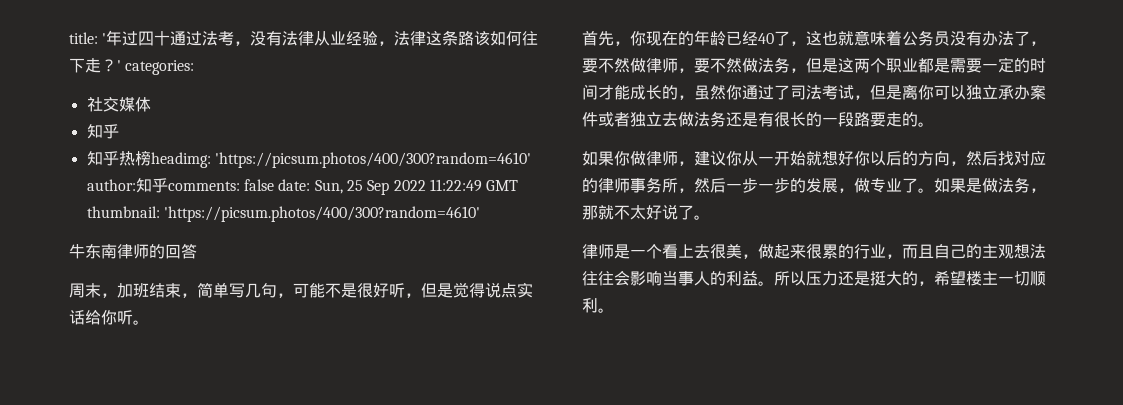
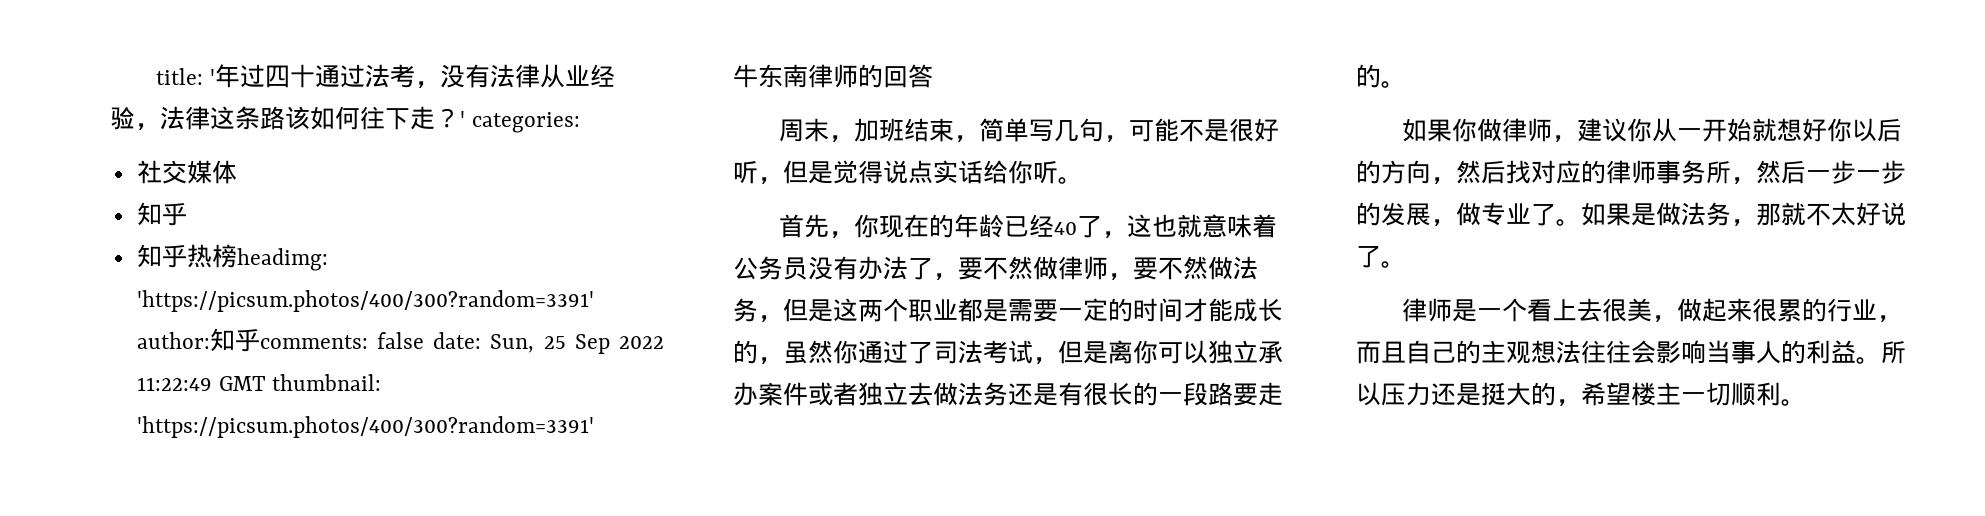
- 知乎热榜headimg: 'https://picsum.photos/400/300?random=4610' author:知乎comments: false date: Sun, 25 Sep 2022 11:22:49 GMT thumbnail: 'https://picsum.photos/400/300?random=4610'
+ 知乎热榜headimg: 'https://picsum.photos/400/300?random=3391' author:知乎comments: false date: Sun, 25 Sep 2022 11:22:49 GMT thumbnail: 'https://picsum.photos/400/300?random=3391'

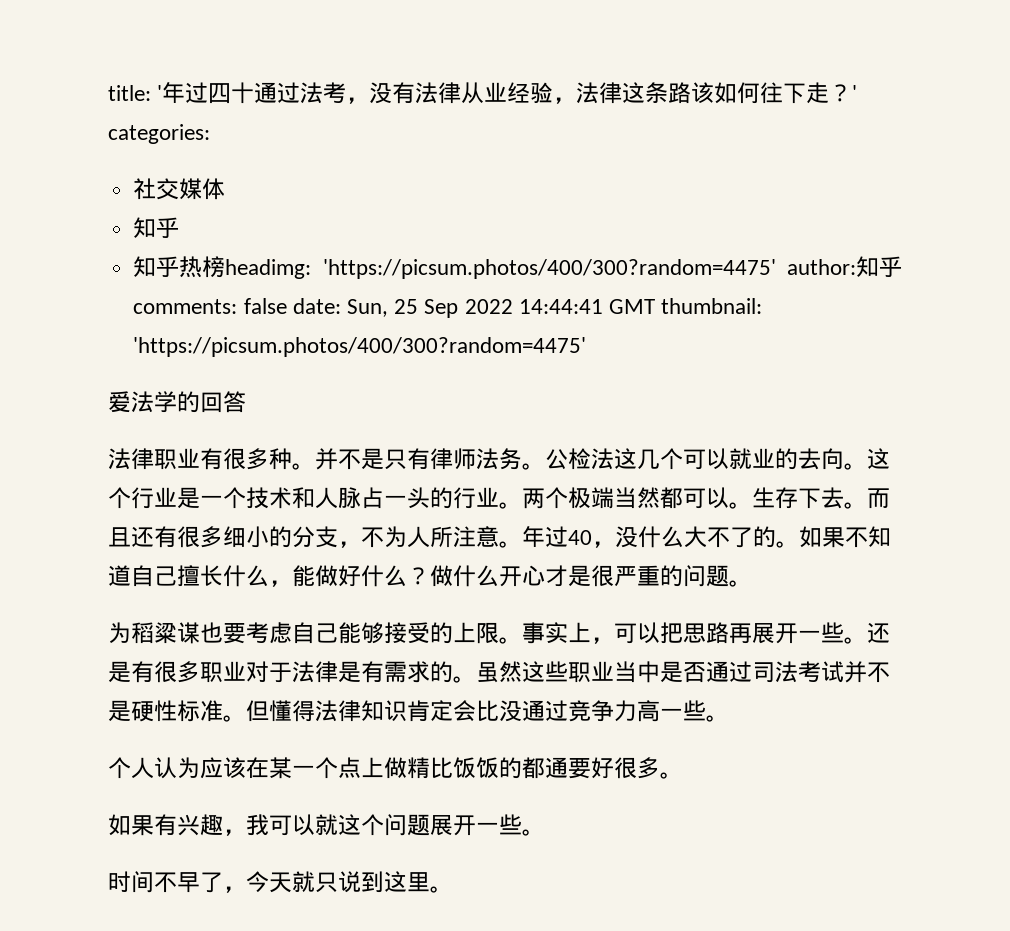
- 知乎热榜headimg: 'https://picsum.photos/400/300?random=3391' author:知乎comments: false date: Sun, 25 Sep 2022 11:22:49 GMT thumbnail: 'https://picsum.photos/400/300?random=3391'
- 牛东南律师的回答
- 周末，加班结束，简单写几句，可能不是很好听，但是觉得说点实话给你听。
- 首先，你现在的年龄已经40了，这也就意味着公务员没有办法了，要不然做律师，要不然做法务，但是这两个职业都是需要一定的时间才能成长的，虽然你通过了司法考试，但是离你可以独立承办案件或者独立去做法务还是有很长的一段路要走的。
- 如果你做律师，建议你从一开始就想好你以后的方向，然后找对应的律师事务所，然后一步一步的发展，做专业了。如果是做法务，那就不太好说了。
- 律师是一个看上去很美，做起来很累的行业，而且自己的主观想法往往会影响当事人的利益。所以压力还是挺大的，希望楼主一切顺利。
+ 知乎热榜headimg: 'https://picsum.photos/400/300?random=4475' author:知乎comments: false date: Sun, 25 Sep 2022 14:44:41 GMT thumbnail: 'https://picsum.photos/400/300?random=4475'
+ 爱法学的回答
+ 法律职业有很多种。并不是只有律师法务。公检法这几个可以就业的去向。这个行业是一个技术和人脉占一头的行业。两个极端当然都可以。生存下去。而且还有很多细小的分支，不为人所注意。年过40，没什么大不了的。如果不知道自己擅长什么，能做好什么？做什么开心才是很严重的问题。
+ 为稻粱谋也要考虑自己能够接受的上限。事实上，可以把思路再展开一些。还是有很多职业对于法律是有需求的。虽然这些职业当中是否通过司法考试并不是硬性标准。但懂得法律知识肯定会比没通过竞争力高一些。
+ 个人认为应该在某一个点上做精比饭饭的都通要好很多。
+ 如果有兴趣，我可以就这个问题展开一些。
+ 时间不早了，今天就只说到这里。

